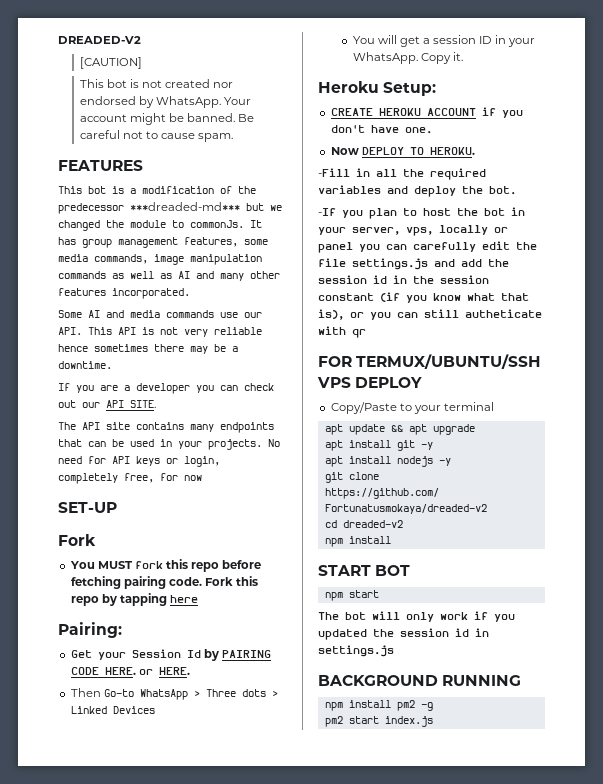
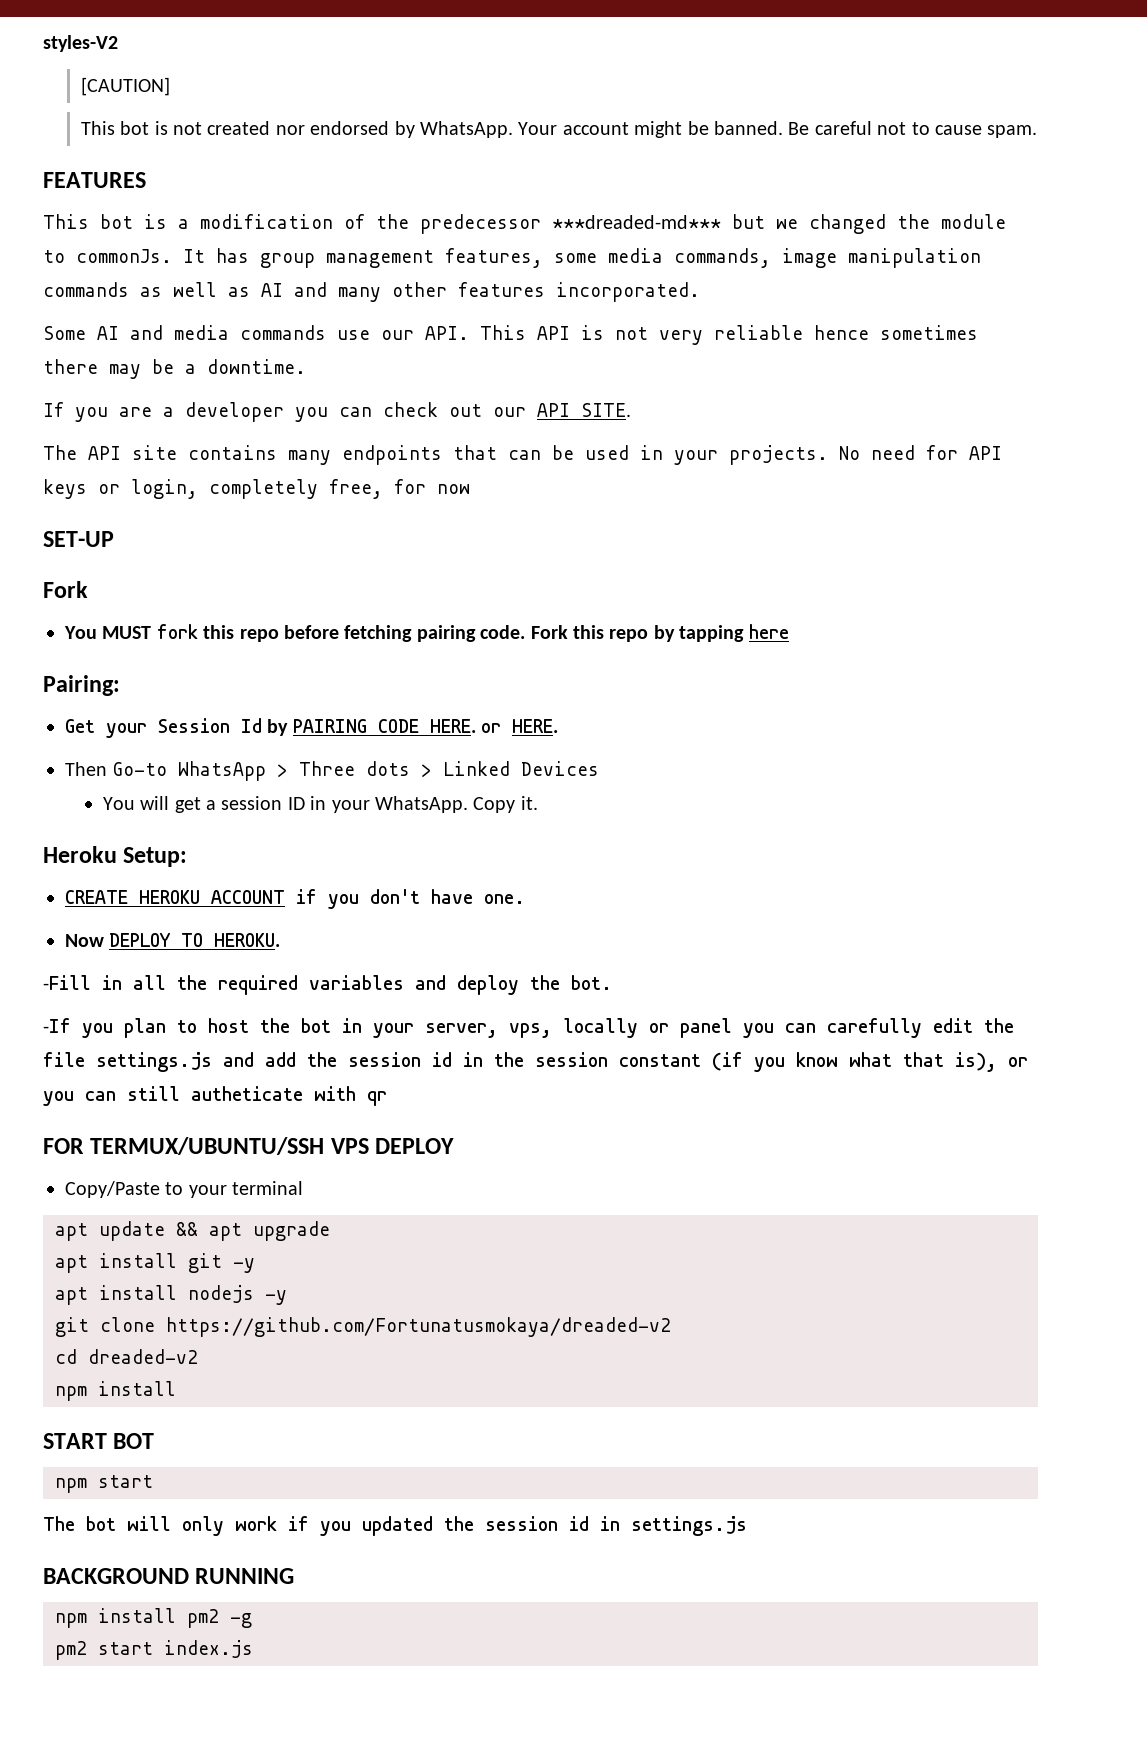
- DREADED-V2
+ styles-V2

